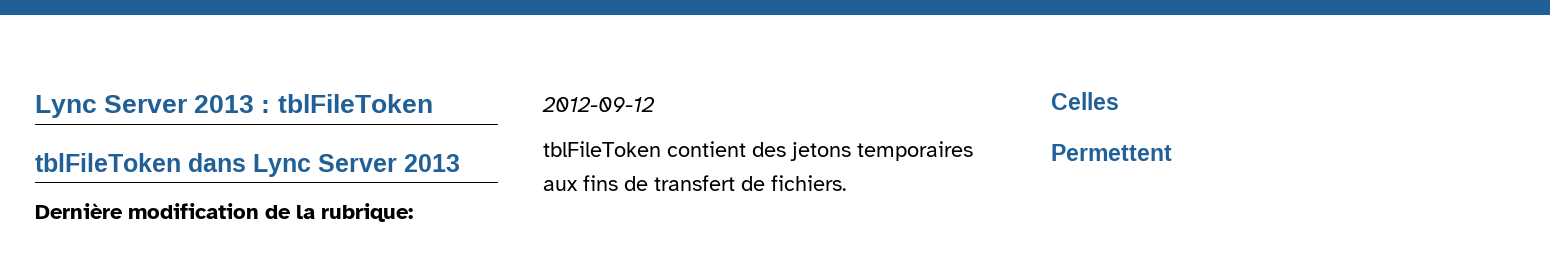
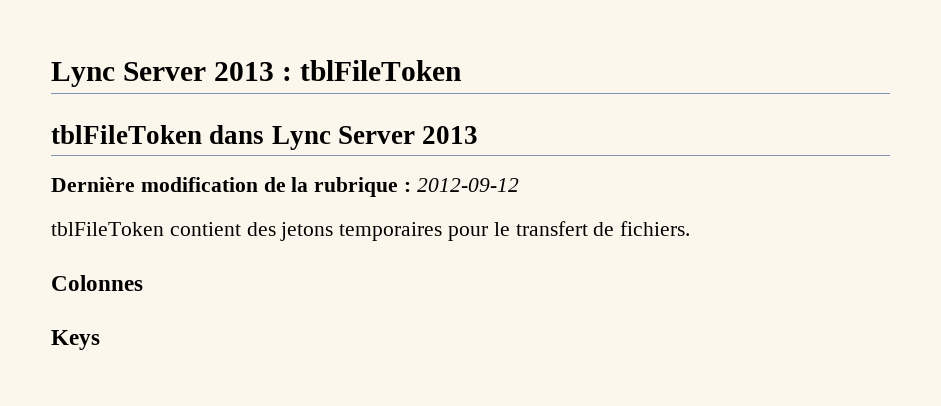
- Dernière modification de la rubrique: 2012-09-12
+ Dernière modification de la rubrique : 2012-09-12
- tblFileToken contient des jetons temporaires aux fins de transfert de fichiers.
+ tblFileToken contient des jetons temporaires pour le transfert de fichiers.
- Celles
- Permettent
+ Colonnes
+ Keys

